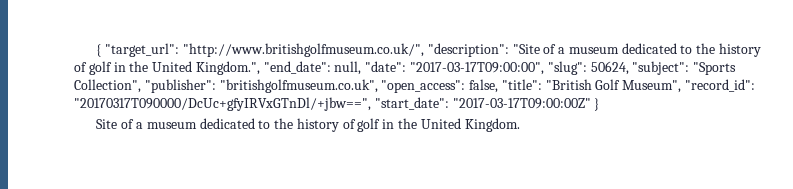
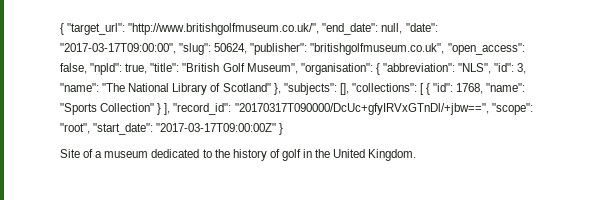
- { "target_url": "http://www.britishgolfmuseum.co.uk/", "description": "Site of a museum dedicated to the history of golf in the United Kingdom.", "end_date": null, "date": "2017-03-17T09:00:00", "slug": 50624, "subject": "Sports Collection", "publisher": "britishgolfmuseum.co.uk", "open_access": false, "title": "British Golf Museum", "record_id": "20170317T090000/DcUc+gfyIRVxGTnDl/+jbw==", "start_date": "2017-03-17T09:00:00Z" }
+ { "target_url": "http://www.britishgolfmuseum.co.uk/", "end_date": null, "date": "2017-03-17T09:00:00", "slug": 50624, "publisher": "britishgolfmuseum.co.uk", "open_access": false, "npld": true, "title": "British Golf Museum", "organisation": { "abbreviation": "NLS", "id": 3, "name": "The National Library of Scotland" }, "subjects": [], "collections": [ { "id": 1768, "name": "Sports Collection" } ], "record_id": "20170317T090000/DcUc+gfyIRVxGTnDl/+jbw==", "scope": "root", "start_date": "2017-03-17T09:00:00Z" }

